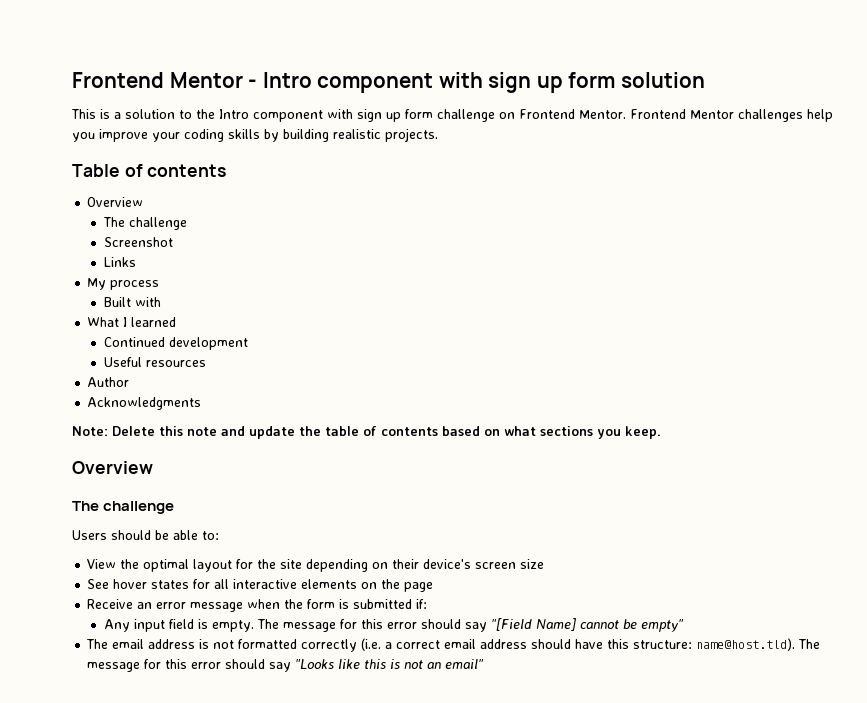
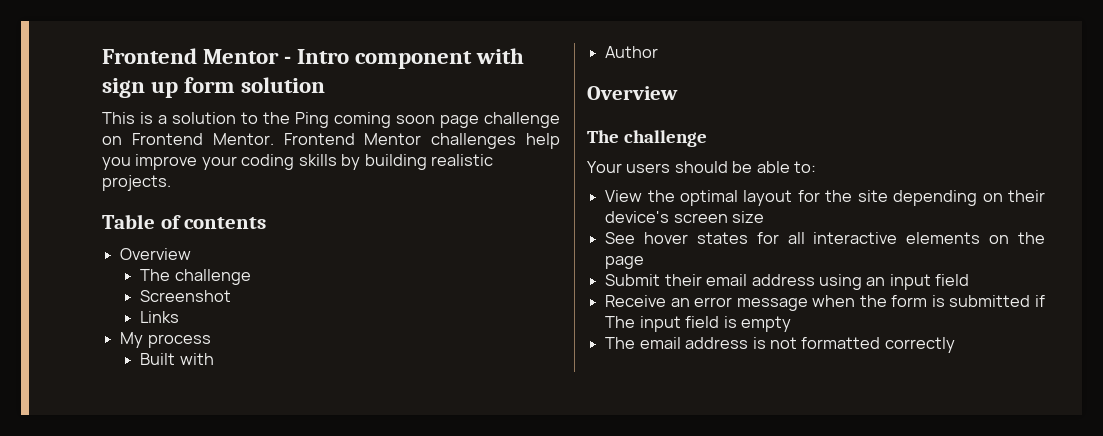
- This is a solution to the Intro component with sign up form challenge on Frontend Mentor.
+ This is a solution to the Ping coming soon page challenge on Frontend Mentor.
- What I learned
- Continued development
- Useful resources
  Author
- Acknowledgments
- Note: Delete this note and update the table of contents based on what sections you keep.
  Overview
  The challenge
- Users should be able to:
+ Your users should be able to:
+ Submit their email address using an input field
- Receive an error message when the form is submitted if:
- Any input field is empty. The message for this error should say "[Field Name] cannot be empty"
+ Receive an error message when the form is submitted if The input field is empty
- The email address is not formatted correctly (i.e. a correct email address should have this structure: name@host.tld). The message for this error should say "Looks like this is not an email"
+ The email address is not formatted correctly

